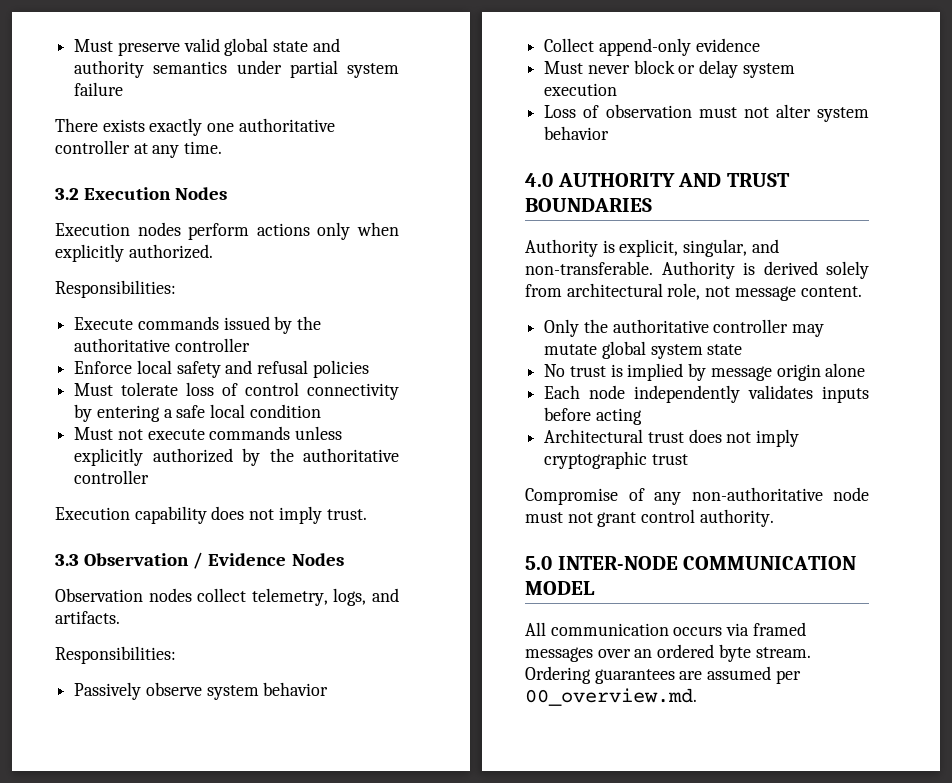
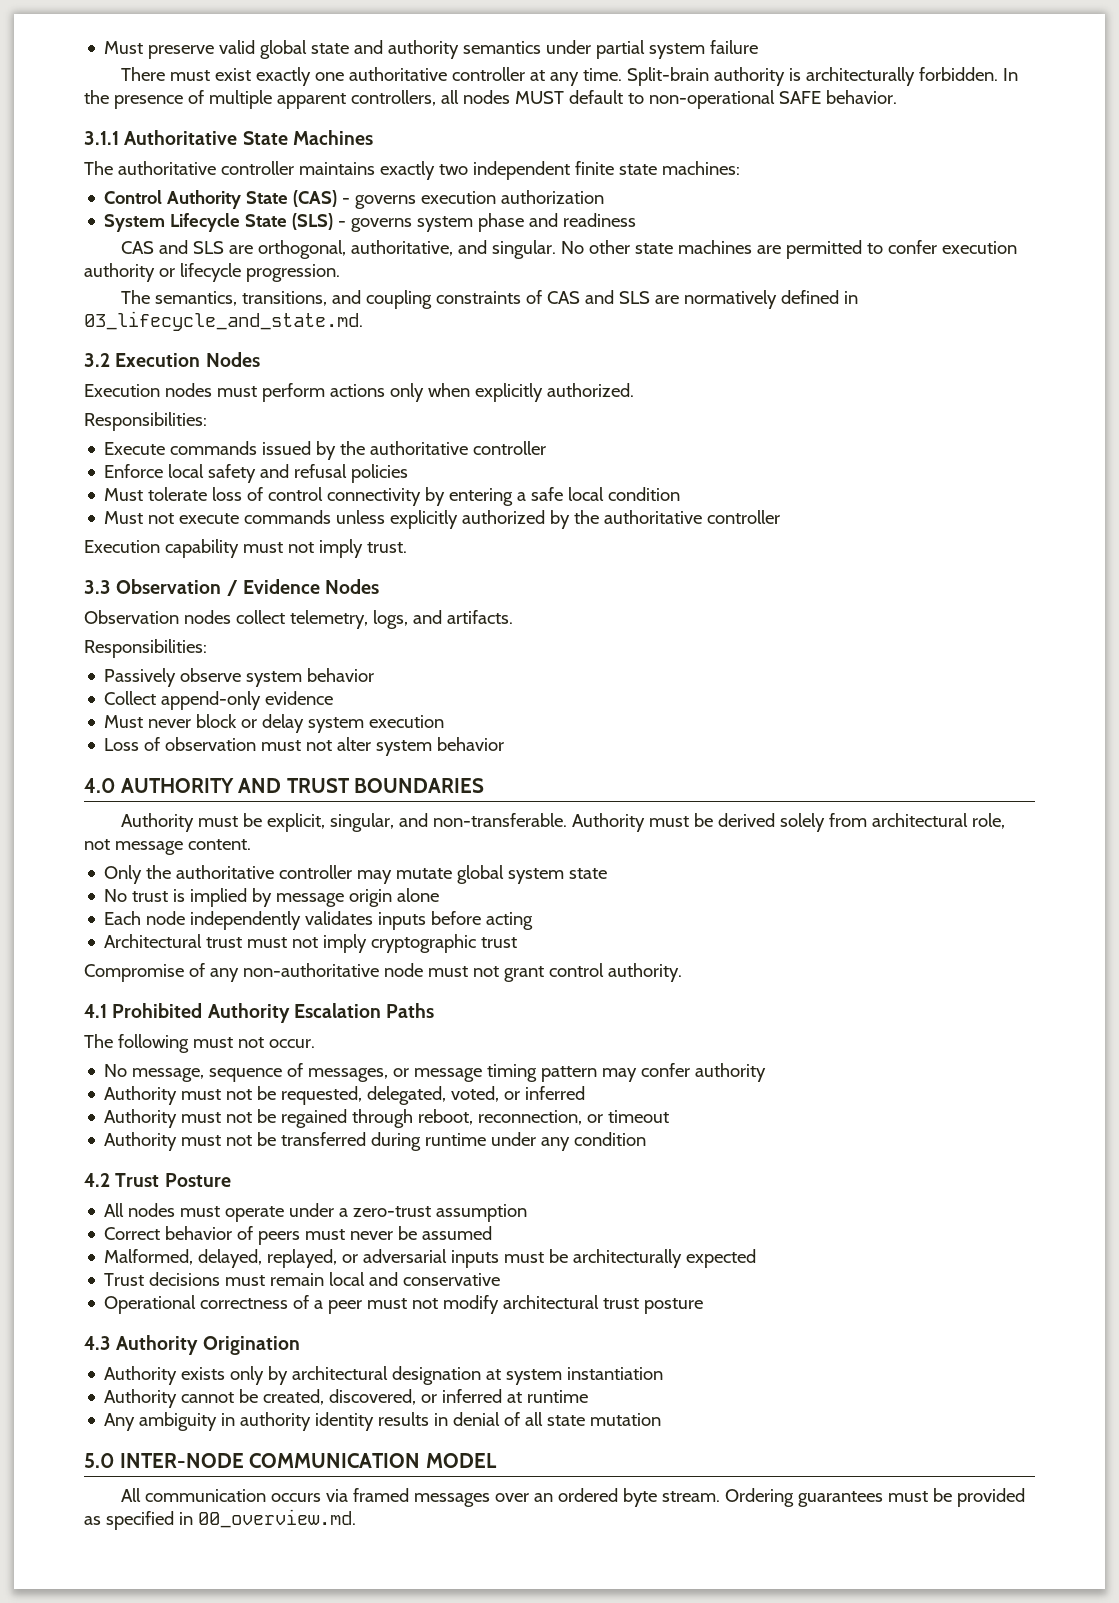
- There exists exactly one authoritative controller at any time.
+ There must exist exactly one authoritative controller at any time. Split-brain authority is architecturally forbidden. In the presence of multiple apparent controllers, all nodes MUST default to non-operational SAFE behavior.
+ 3.1.1 Authoritative State Machines
+ The authoritative controller maintains exactly two independent finite state machines:
+ Control Authority State (CAS) - governs execution authorization
+ System Lifecycle State (SLS) - governs system phase and readiness
+ CAS and SLS are orthogonal, authoritative, and singular. No other state machines are permitted to confer execution authority or lifecycle progression.
+ The semantics, transitions, and coupling constraints of CAS and SLS are normatively defined in 03_lifecycle_and_state.md.
- Execution nodes perform actions only when explicitly authorized.
+ Execution nodes must perform actions only when explicitly authorized.
- Execution capability does not imply trust.
+ Execution capability must not imply trust.
- Authority is explicit, singular, and non-transferable.
+ Authority must be explicit, singular, and non-transferable.
- Authority is derived solely from architectural role, not message content.
+ Authority must be derived solely from architectural role, not message content.
- Architectural trust does not imply cryptographic trust
+ Architectural trust must not imply cryptographic trust
+ 4.1 Prohibited Authority Escalation Paths
+ The following must not occur.
+ No message, sequence of messages, or message timing pattern may confer authority
+ Authority must not be requested, delegated, voted, or inferred
+ Authority must not be regained through reboot, reconnection, or timeout
+ Authority must not be transferred during runtime under any condition
+ 4.2 Trust Posture
+ All nodes must operate under a zero-trust assumption
+ Correct behavior of peers must never be assumed
+ Malformed, delayed, replayed, or adversarial inputs must be architecturally expected
+ Trust decisions must remain local and conservative
+ Operational correctness of a peer must not modify architectural trust posture
+ 4.3 Authority Origination
+ Authority exists only by architectural designation at system instantiation
+ Authority cannot be created, discovered, or inferred at runtime
+ Any ambiguity in authority identity results in denial of all state mutation
- Ordering guarantees are assumed per 00_overview.md.
+ Ordering guarantees must be provided as specified in 00_overview.md.

